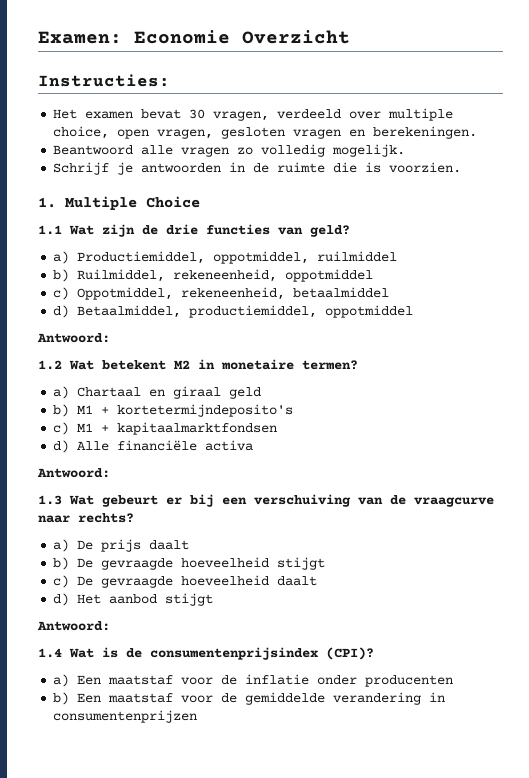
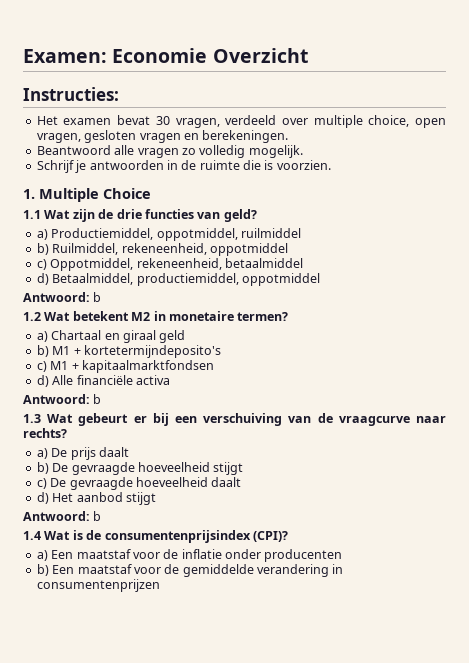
  d) Betaalmiddel, productiemiddel, oppotmiddel
- Antwoord:
+ Antwoord: b
  d) Alle financiële activa
- Antwoord:
+ Antwoord: b
  d) Het aanbod stijgt
- Antwoord:
+ Antwoord: b

